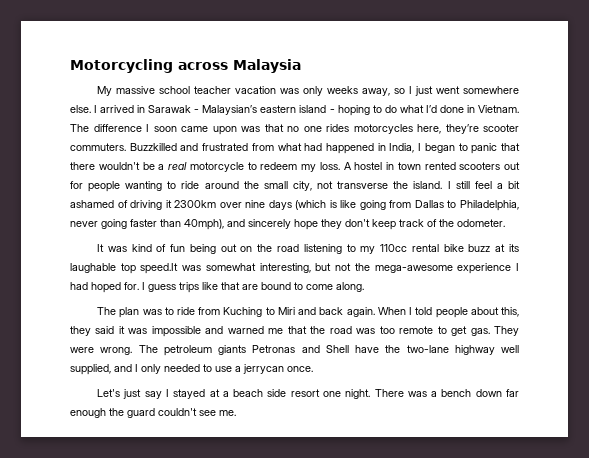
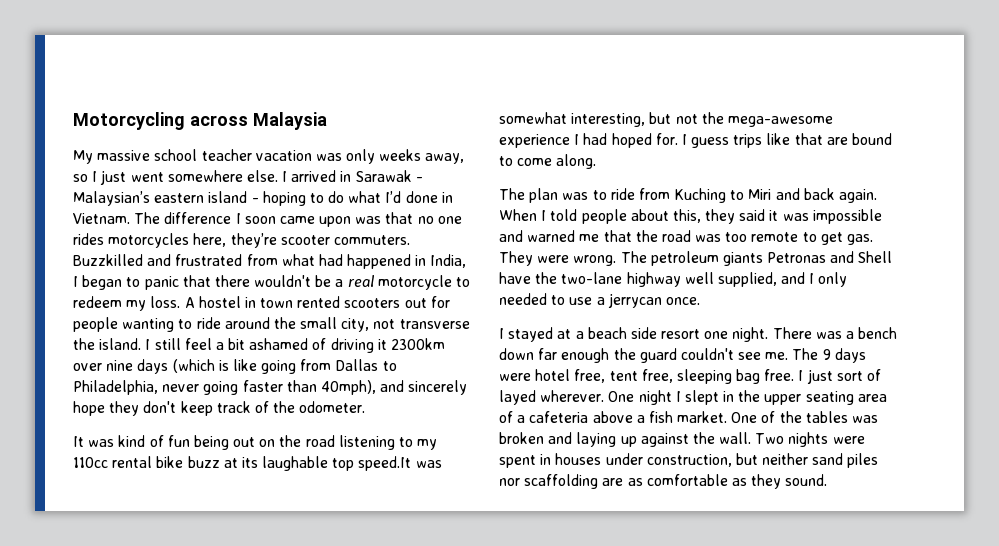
- Let's just say I stayed at a beach side resort one night.
+ I stayed at a beach side resort one night.
+ The 9 days were hotel free, tent free, sleeping bag free. I just sort of layed wherever. One night I slept in the upper seating area of a cafeteria above a fish market. One of the tables was broken and laying up against the wall. Two nights were spent in houses under construction, but neither sand piles nor scaffolding are as comfortable as they sound.

